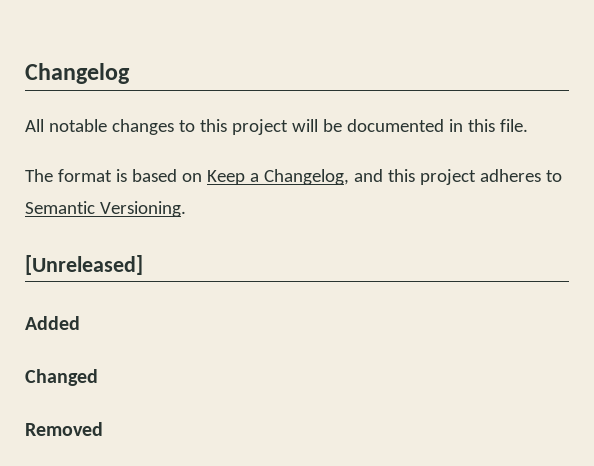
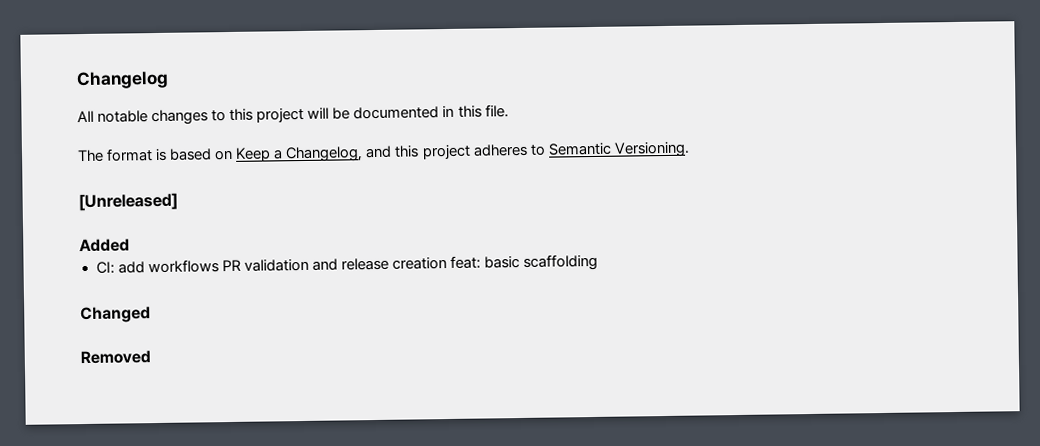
+ CI: add workflows PR validation and release creation feat: basic scaffolding

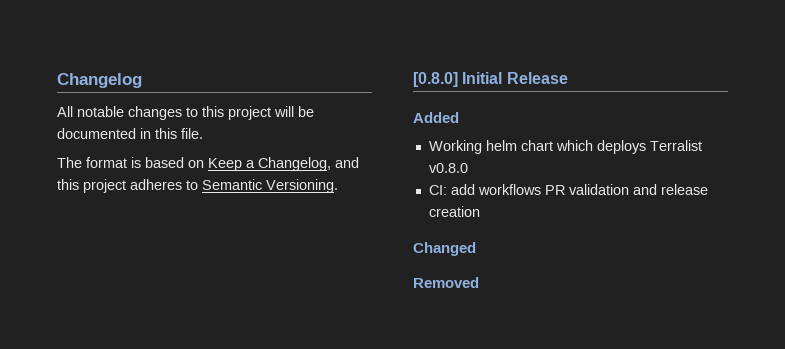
- [Unreleased]
+ [0.8.0] Initial Release
  Added
+ Working helm chart which deploys Terralist v0.8.0
- CI: add workflows PR validation and release creation feat: basic scaffolding
+ CI: add workflows PR validation and release creation

